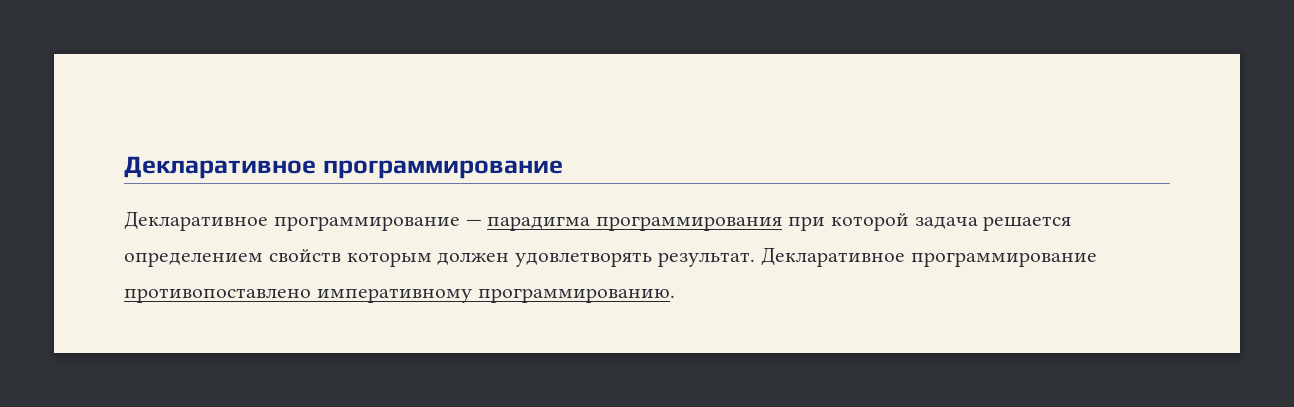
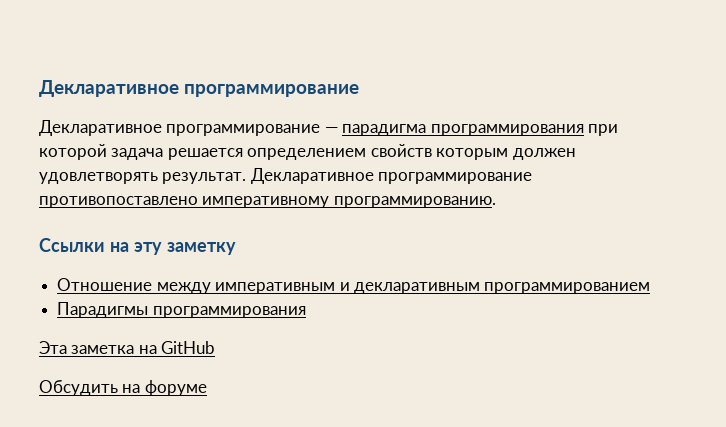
+ Ссылки на эту заметку
+ Отношение между императивным и декларативным программированием
+ Парадигмы программирования
+ Эта заметка на GitHub
+ Обсудить на форуме

